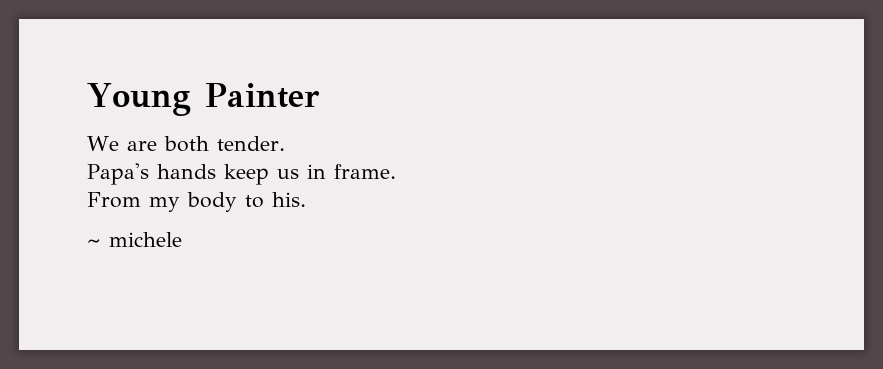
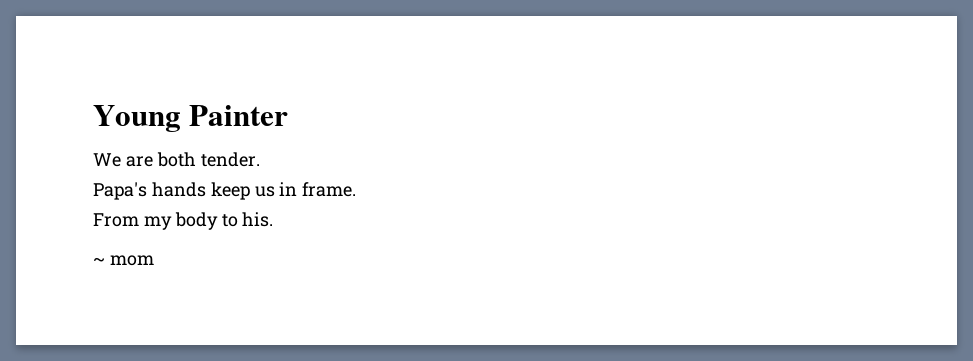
- ~ michele
+ ~ mom

